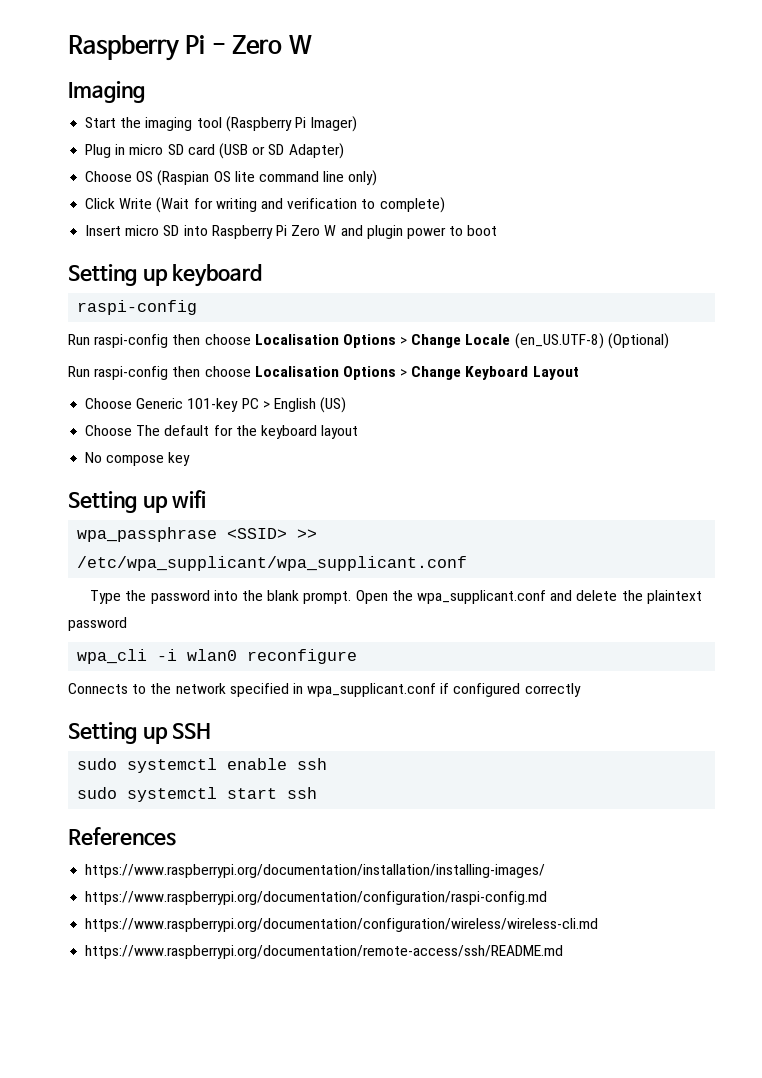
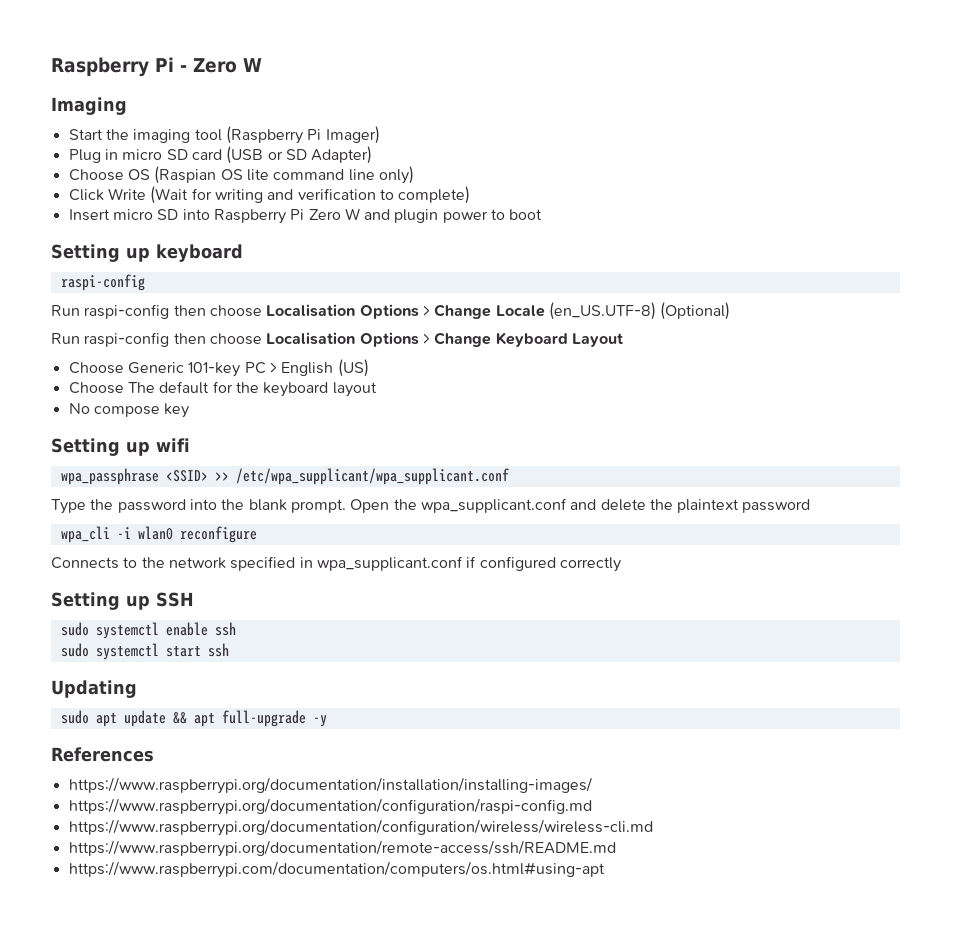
+ Updating
+ sudo apt update && apt full-upgrade -y
+ https://www.raspberrypi.com/documentation/computers/os.html#using-apt

